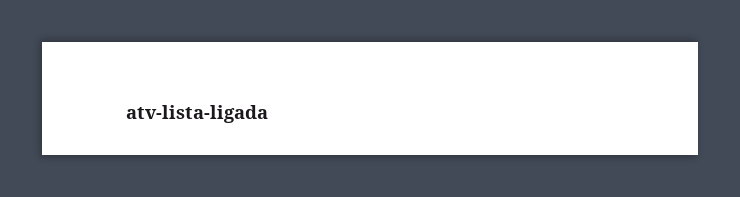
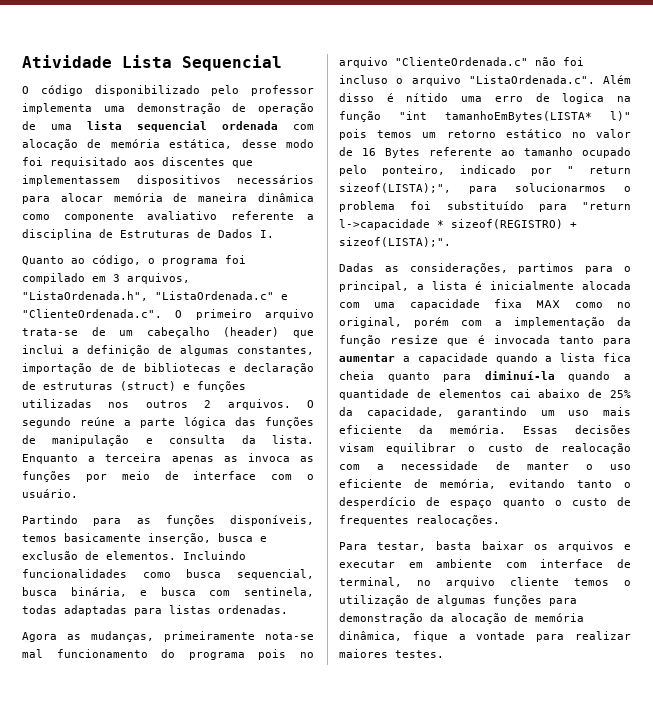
- atv-lista-ligada
+ Atividade Lista Sequencial
+ O código disponibilizado pelo professor implementa uma demonstração de operação de uma lista sequencial ordenada com alocação de memória estática, desse modo foi requisitado aos discentes que implementassem dispositivos necessários para alocar memória de maneira dinâmica como componente avaliativo referente a disciplina de Estruturas de Dados I.
+ Quanto ao código, o programa foi compilado em 3 arquivos, "ListaOrdenada.h", "ListaOrdenada.c" e "ClienteOrdenada.c". O primeiro arquivo trata-se de um cabeçalho (header) que inclui a definição de algumas constantes, importação de de bibliotecas e declaração de estruturas (struct) e funções utilizadas nos outros 2 arquivos. O segundo reúne a parte lógica das funções de manipulação e consulta da lista. Enquanto a terceira apenas as invoca as funções por meio de interface com o usuário.
+ Partindo para as funções disponíveis, temos basicamente inserção, busca e exclusão de elementos. Incluindo funcionalidades como busca sequencial, busca binária, e busca com sentinela, todas adaptadas para listas ordenadas.
+ Agora as mudanças, primeiramente nota-se mal funcionamento do programa pois no arquivo "ClienteOrdenada.c" não foi incluso o arquivo "ListaOrdenada.c". Além disso é nítido uma erro de logica na função "int tamanhoEmBytes(LISTA* l)" pois temos um retorno estático no valor de 16 Bytes referente ao tamanho ocupado pelo ponteiro, indicado por " return sizeof(LISTA);", para solucionarmos o problema foi substituído para "return l->capacidade * sizeof(REGISTRO) + sizeof(LISTA);".
+ Dadas as considerações, partimos para o principal, a lista é inicialmente alocada com uma capacidade fixa MAX como no original, porém com a implementação da função resize que é invocada tanto para aumentar a capacidade quando a lista fica cheia quanto para diminuí-la quando a quantidade de elementos cai abaixo de 25% da capacidade, garantindo um uso mais eficiente da memória. Essas decisões visam equilibrar o custo de realocação com a necessidade de manter o uso eficiente de memória, evitando tanto o desperdício de espaço quanto o custo de frequentes realocações.
+ Para testar, basta baixar os arquivos e executar em ambiente com interface de terminal, no arquivo cliente temos o utilização de algumas funções para demonstração da alocação de memória dinâmica, fique a vontade para realizar maiores testes.

